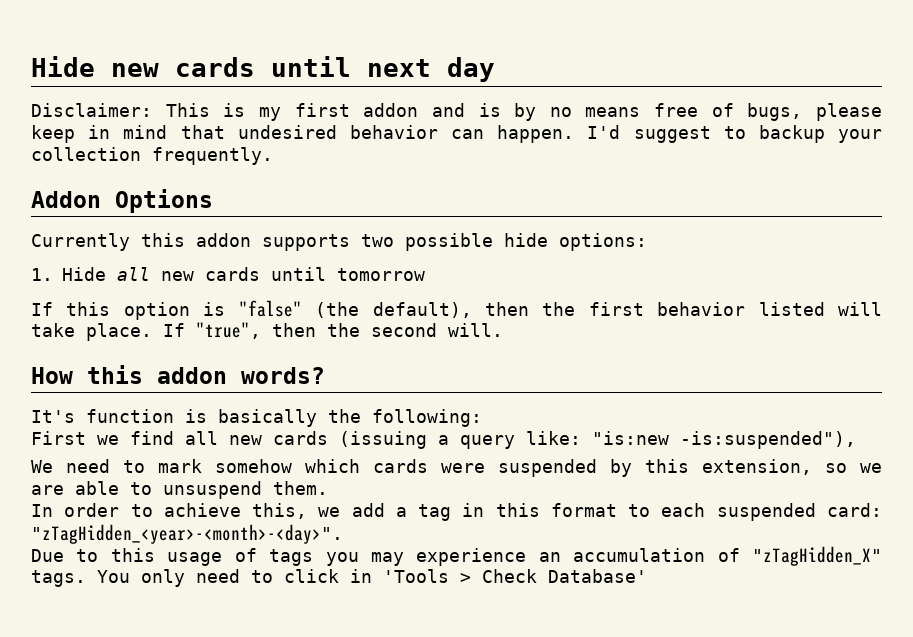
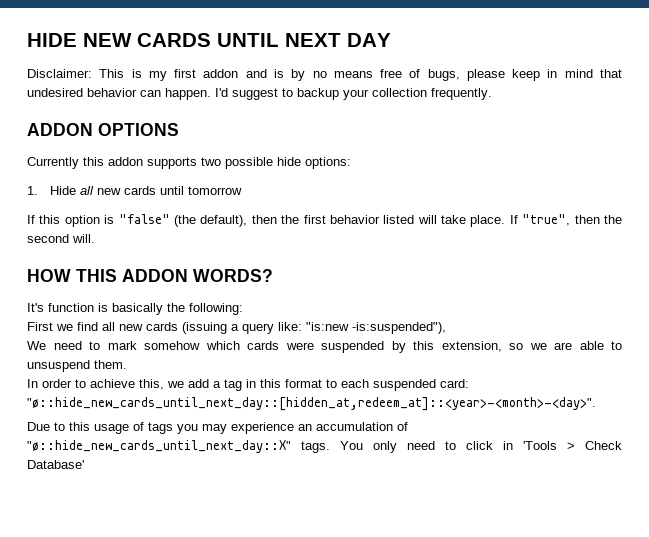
- Hide new cards until next day
+ HIDE NEW CARDS UNTIL NEXT DAY
- Addon Options
+ ADDON OPTIONS
- How this addon words?
+ HOW THIS ADDON WORDS?
- In order to achieve this, we add a tag in this format to each suspended card: "zTagHidden_<year>-<month>-<day>".
+ In order to achieve this, we add a tag in this format to each suspended card: "ø::hide_new_cards_until_next_day::[hidden_at,redeem_at]::<year>-<month>-<day>".
- Due to this usage of tags you may experience an accumulation of "zTagHidden_X" tags.
+ Due to this usage of tags you may experience an accumulation of "ø::hide_new_cards_until_next_day::X" tags.

